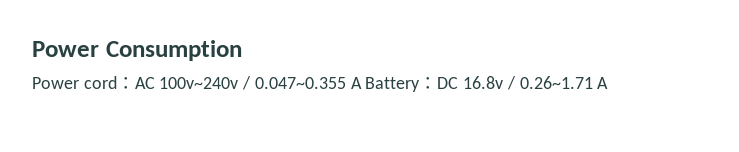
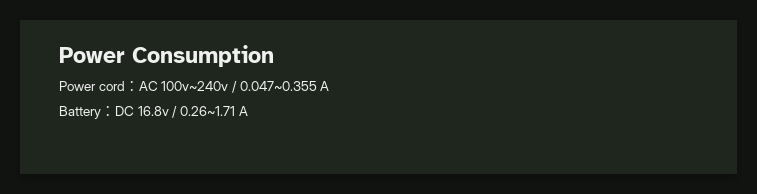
- Power cord：AC 100v~240v / 0.047~0.355 A Battery：DC 16.8v / 0.26~1.71 A
+ Power cord：AC 100v~240v / 0.047~0.355 A
+ Battery：DC 16.8v / 0.26~1.71 A

